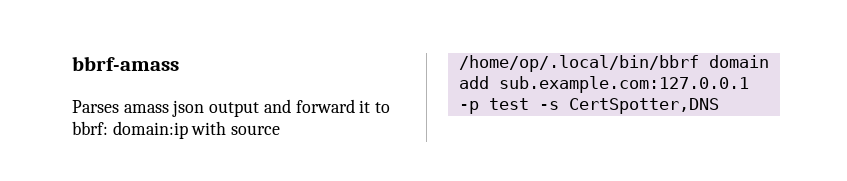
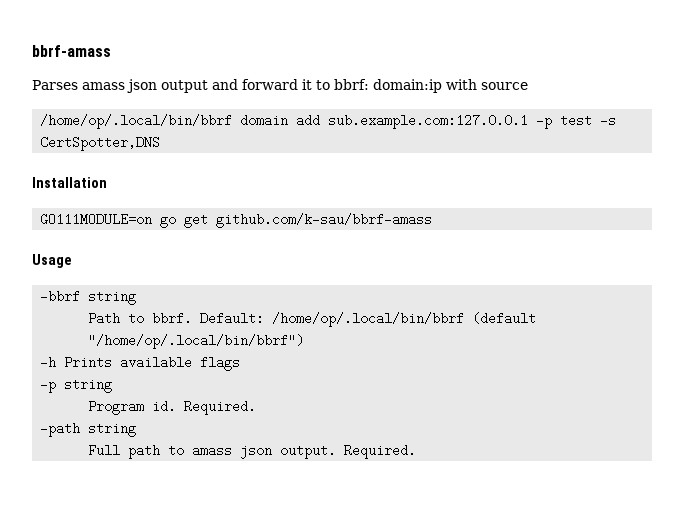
+ Installation
+ GO111MODULE=on go get github.com/k-sau/bbrf-amass
+ Usage
+ -bbrf string
+ Path to bbrf. Default: /home/op/.local/bin/bbrf (default "/home/op/.local/bin/bbrf")
+ -h Prints available flags
+ -p string
+ Program id. Required.
+ -path string
+ Full path to amass json output. Required.

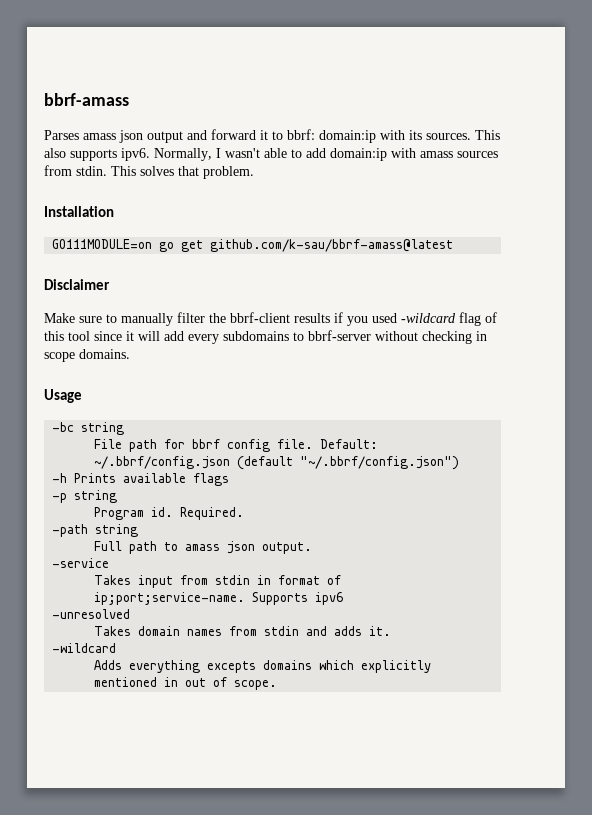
- Parses amass json output and forward it to bbrf: domain:ip with source
- /home/op/.local/bin/bbrf domain add sub.example.com:127.0.0.1 -p test -s CertSpotter,DNS
+ Parses amass json output and forward it to bbrf: domain:ip with its sources. This also supports ipv6. Normally, I wasn't able to add domain:ip with amass sources from stdin. This solves that problem.
  Installation
- GO111MODULE=on go get github.com/k-sau/bbrf-amass
+ GO111MODULE=on go get github.com/k-sau/bbrf-amass@latest
+ Disclaimer
+ Make sure to manually filter the bbrf-client results if you used -wildcard flag of this tool since it will add every subdomains to bbrf-server without checking in scope domains.
- -bbrf string
- Path to bbrf. Default: /home/op/.local/bin/bbrf (default "/home/op/.local/bin/bbrf")
+ -bc string
+ File path for bbrf config file. Default: ~/.bbrf/config.json (default "~/.bbrf/config.json")
- Full path to amass json output. Required.
+ Full path to amass json output.
+ -service
+ Takes input from stdin in format of ip;port;service-name. Supports ipv6
+ -unresolved
+ Takes domain names from stdin and adds it.
+ -wildcard
+ Adds everything excepts domains which explicitly mentioned in out of scope.

